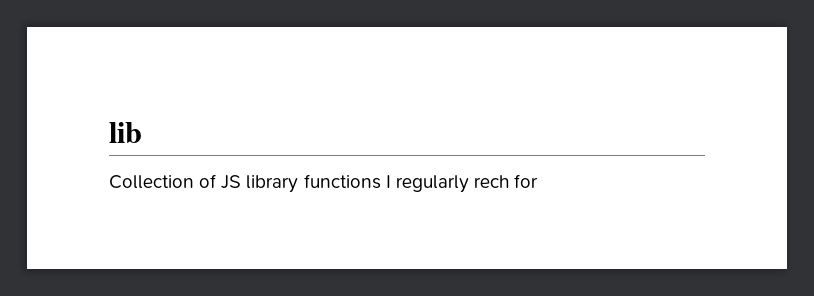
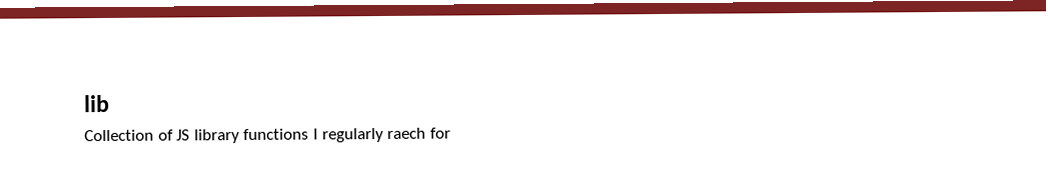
- Collection of JS library functions I regularly rech for
+ Collection of JS library functions I regularly raech for

